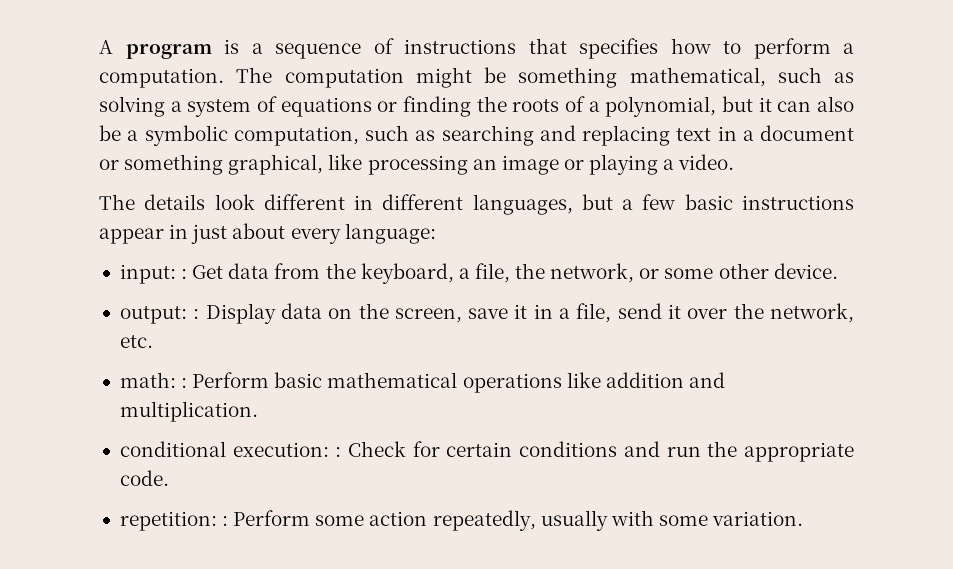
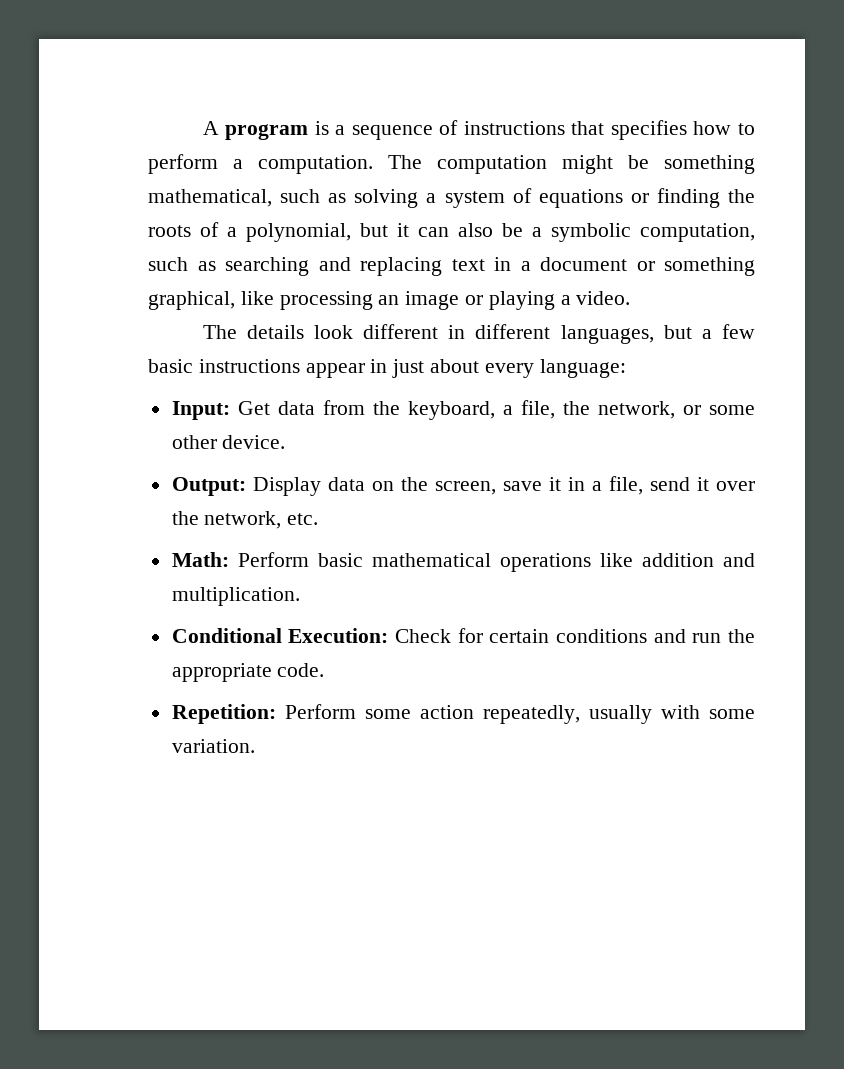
- input: : Get data from the keyboard, a file, the network, or some other device.
+ Input: Get data from the keyboard, a file, the network, or some other device.
- output: : Display data on the screen, save it in a file, send it over the network, etc.
+ Output: Display data on the screen, save it in a file, send it over the network, etc.
- math: : Perform basic mathematical operations like addition and multiplication.
+ Math: Perform basic mathematical operations like addition and multiplication.
- conditional execution: : Check for certain conditions and run the appropriate code.
+ Conditional Execution: Check for certain conditions and run the appropriate code.
- repetition: : Perform some action repeatedly, usually with some variation.
+ Repetition: Perform some action repeatedly, usually with some variation.

